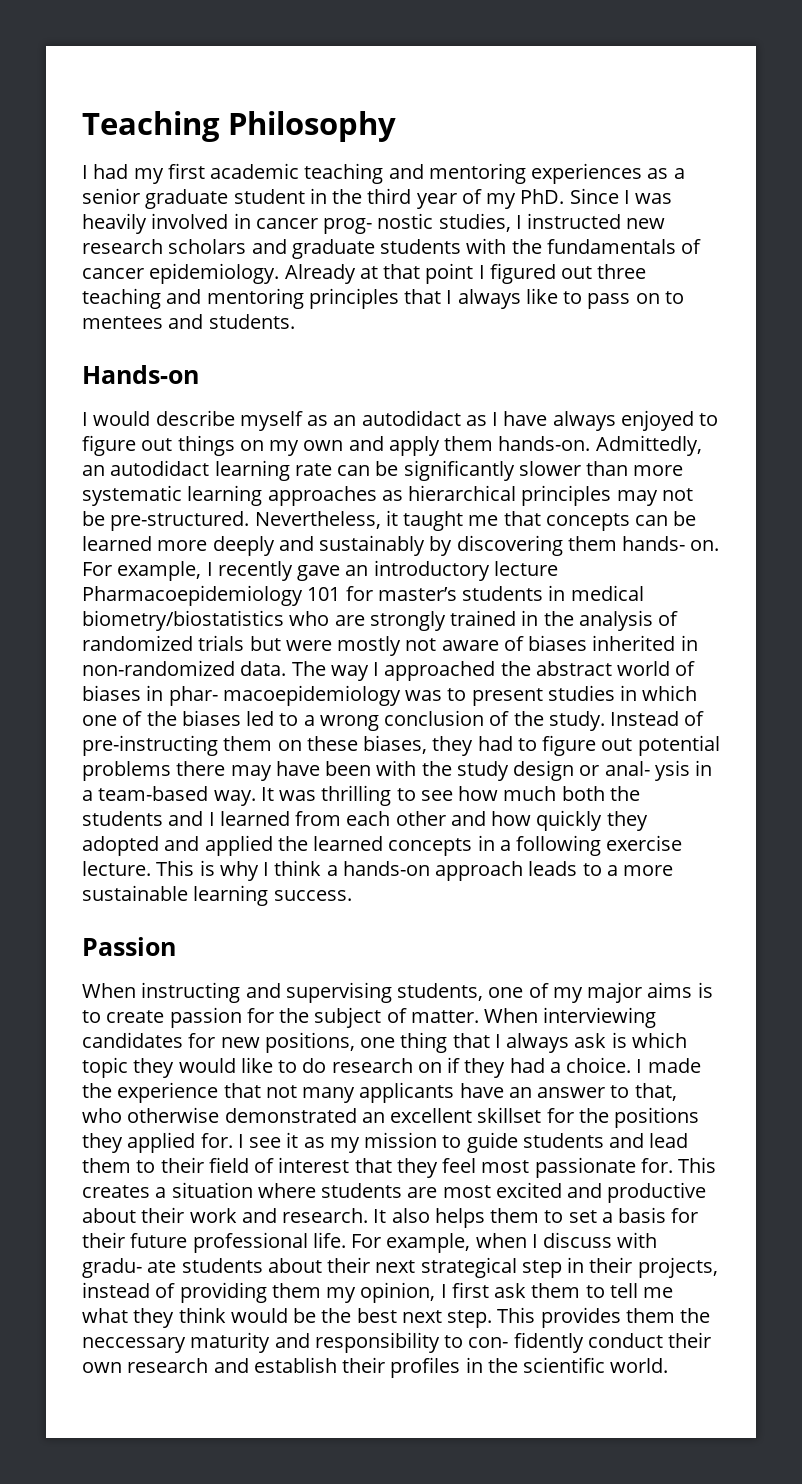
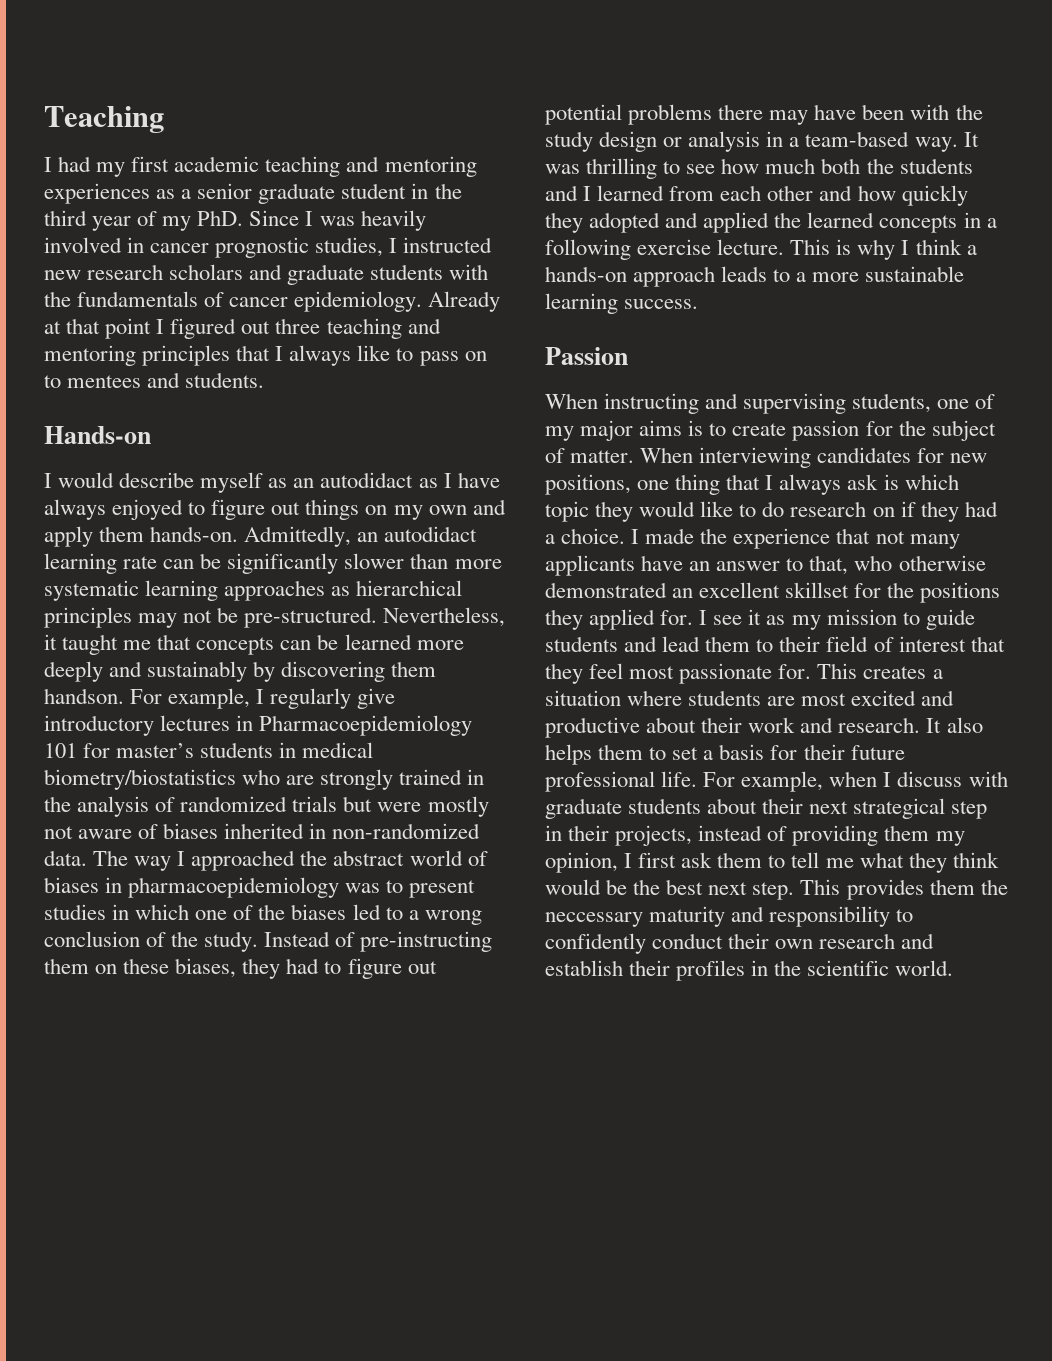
- Teaching Philosophy
+ Teaching
- I had my first academic teaching and mentoring experiences as a senior graduate student in the third year of my PhD. Since I was heavily involved in cancer prog- nostic studies, I instructed new research scholars and graduate students with the fundamentals of cancer epidemiology.
+ I had my first academic teaching and mentoring experiences as a senior graduate student in the third year of my PhD. Since I was heavily involved in cancer prognostic studies, I instructed new research scholars and graduate students with the fundamentals of cancer epidemiology.
- Nevertheless, it taught me that concepts can be learned more deeply and sustainably by discovering them hands- on.
+ Nevertheless, it taught me that concepts can be learned more deeply and sustainably by discovering them handson.
- For example, I recently gave an introductory lecture Pharmacoepidemiology 101 for master’s students in medical biometry/biostatistics who are strongly trained in the analysis of randomized trials but were mostly not aware of biases inherited in non-randomized data.
+ For example, I regularly give introductory lectures in Pharmacoepidemiology 101 for master’s students in medical biometry/biostatistics who are strongly trained in the analysis of randomized trials but were mostly not aware of biases inherited in non-randomized data.
- The way I approached the abstract world of biases in phar- macoepidemiology was to present studies in which one of the biases led to a wrong conclusion of the study.
+ The way I approached the abstract world of biases in pharmacoepidemiology was to present studies in which one of the biases led to a wrong conclusion of the study.
- Instead of pre-instructing them on these biases, they had to figure out potential problems there may have been with the study design or anal- ysis in a team-based way.
+ Instead of pre-instructing them on these biases, they had to figure out potential problems there may have been with the study design or analysis in a team-based way.
- For example, when I discuss with gradu- ate students about their next strategical step in their projects, instead of providing them my opinion, I first ask them to tell me what they think would be the best next step.
+ For example, when I discuss with graduate students about their next strategical step in their projects, instead of providing them my opinion, I first ask them to tell me what they think would be the best next step.
- This provides them the neccessary maturity and responsibility to con- fidently conduct their own research and establish their profiles in the scientific world.
+ This provides them the neccessary maturity and responsibility to confidently conduct their own research and establish their profiles in the scientific world.

